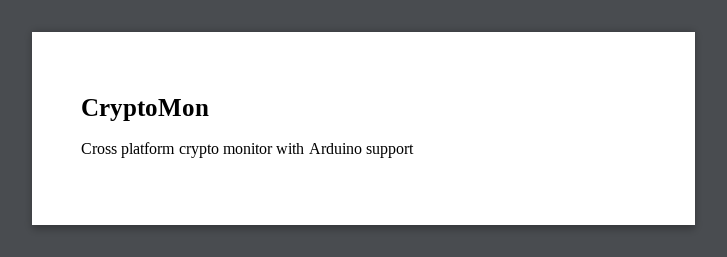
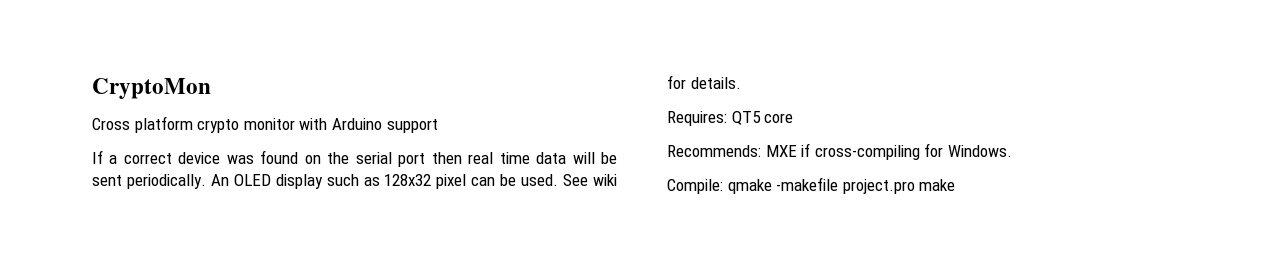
+ If a correct device was found on the serial port then real time data will be sent periodically. An OLED display such as 128x32 pixel can be used. See wiki for details.
+ Requires: QT5 core
+ Recommends: MXE if cross-compiling for Windows.
+ Compile: qmake -makefile project.pro make

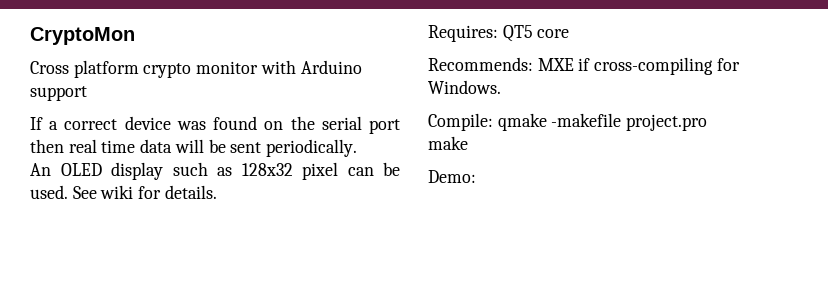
- If a correct device was found on the serial port then real time data will be sent periodically. An OLED display such as 128x32 pixel can be used.
+ If a correct device was found on the serial port then real time data will be sent periodically.
+ An OLED display such as 128x32 pixel can be used.
- Compile: qmake -makefile project.pro make
+ Compile: qmake -makefile project.pro
+ make
+ Demo:

